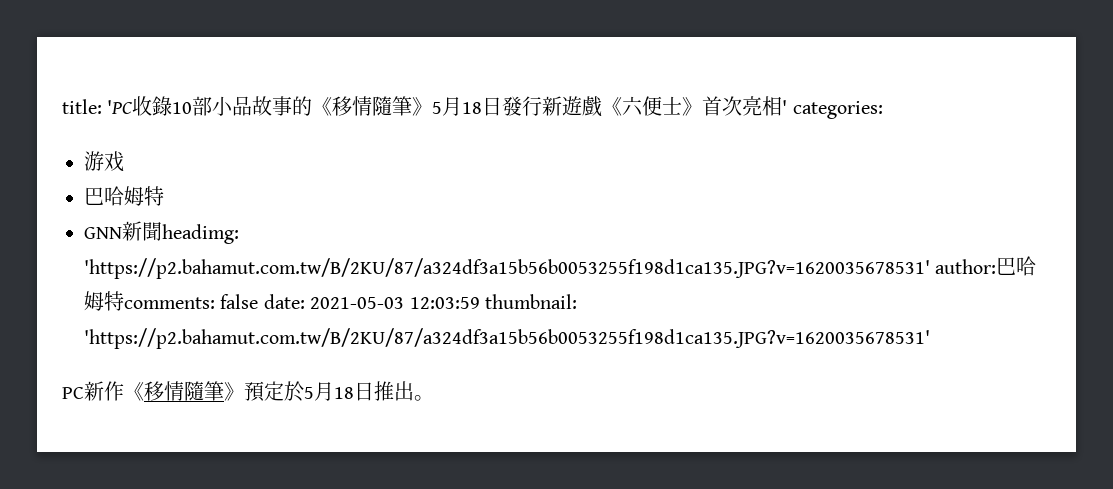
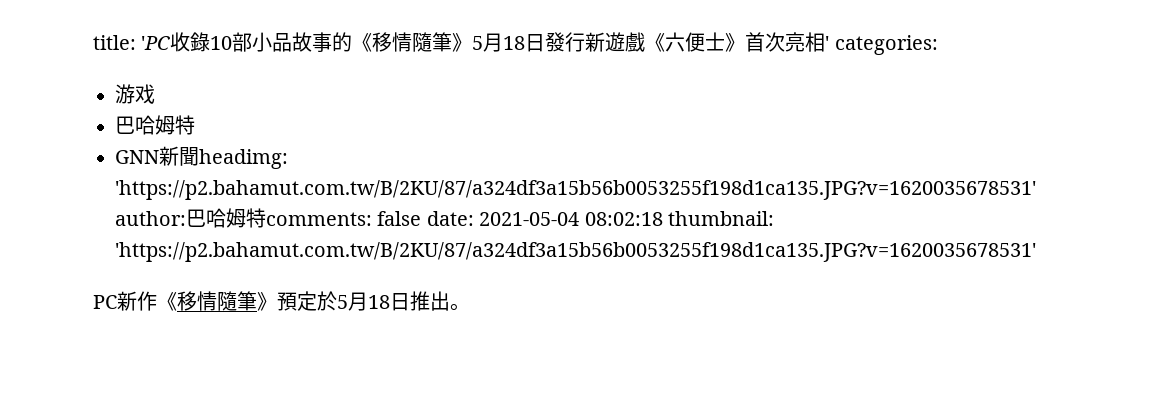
- GNN新聞headimg: 'https://p2.bahamut.com.tw/B/2KU/87/a324df3a15b56b0053255f198d1ca135.JPG?v=1620035678531' author:巴哈姆特comments: false date: 2021-05-03 12:03:59 thumbnail: 'https://p2.bahamut.com.tw/B/2KU/87/a324df3a15b56b0053255f198d1ca135.JPG?v=1620035678531'
+ GNN新聞headimg: 'https://p2.bahamut.com.tw/B/2KU/87/a324df3a15b56b0053255f198d1ca135.JPG?v=1620035678531' author:巴哈姆特comments: false date: 2021-05-04 08:02:18 thumbnail: 'https://p2.bahamut.com.tw/B/2KU/87/a324df3a15b56b0053255f198d1ca135.JPG?v=1620035678531'

